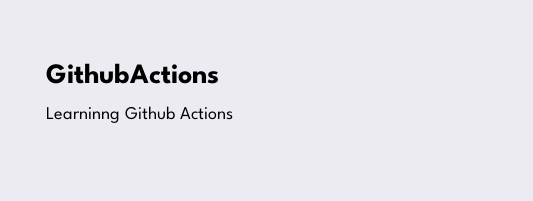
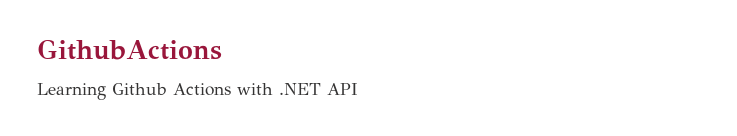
- Learninng Github Actions
+ Learning Github Actions with .NET API

